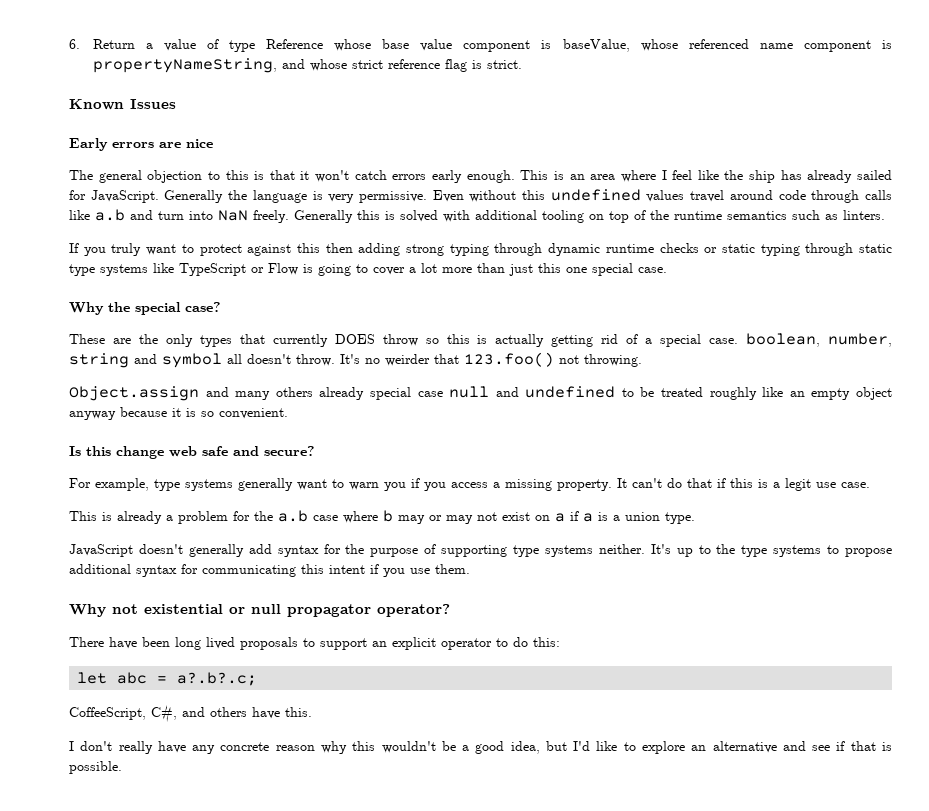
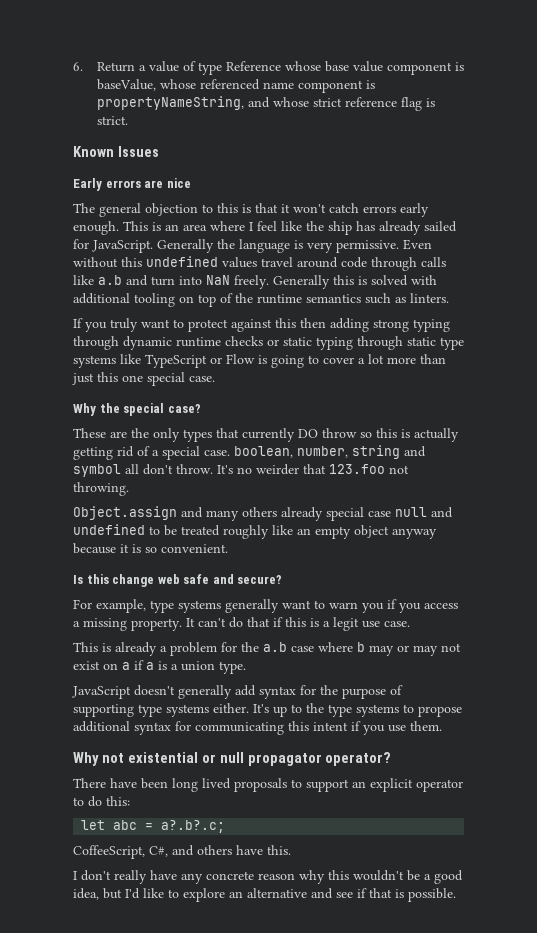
- These are the only types that currently DOES throw so this is actually getting rid of a special case. boolean, number, string and symbol all doesn't throw.
+ These are the only types that currently DO throw so this is actually getting rid of a special case. boolean, number, string and symbol all don't throw.
- It's no weirder that 123.foo() not throwing.
+ It's no weirder that 123.foo not throwing.
- JavaScript doesn't generally add syntax for the purpose of supporting type systems neither.
+ JavaScript doesn't generally add syntax for the purpose of supporting type systems either.

